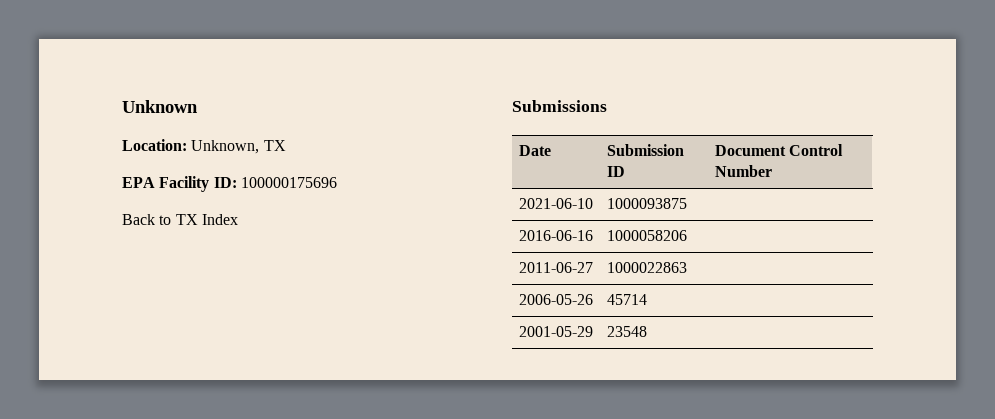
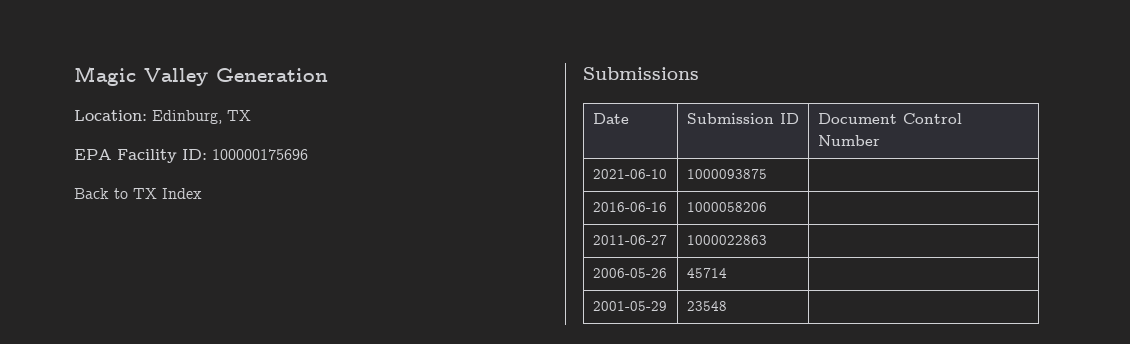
- Unknown
+ Magic Valley Generation
- Location: Unknown, TX
+ Location: Edinburg, TX

